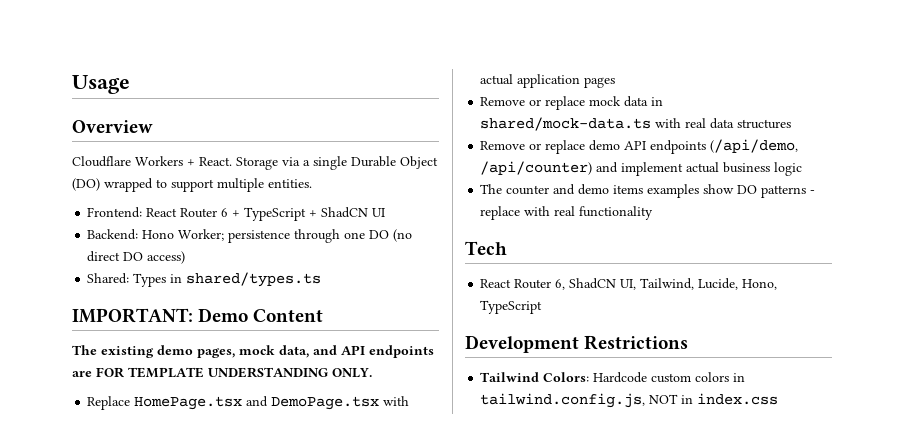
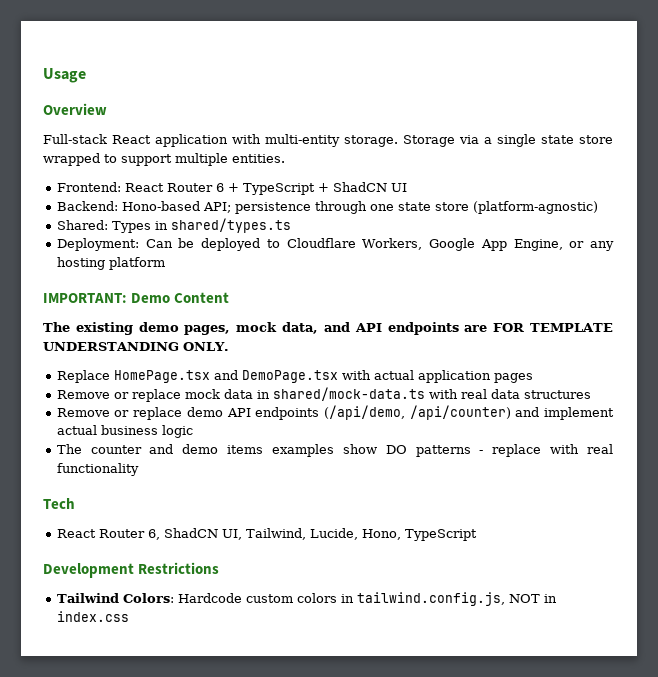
- Cloudflare Workers + React.
+ Full-stack React application with multi-entity storage.
- Storage via a single Durable Object (DO) wrapped to support multiple entities.
+ Storage via a single state store wrapped to support multiple entities.
- Backend: Hono Worker; persistence through one DO (no direct DO access)
+ Backend: Hono-based API; persistence through one state store (platform-agnostic)
+ Deployment: Can be deployed to Cloudflare Workers, Google App Engine, or any hosting platform

